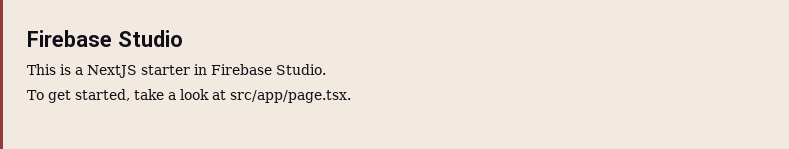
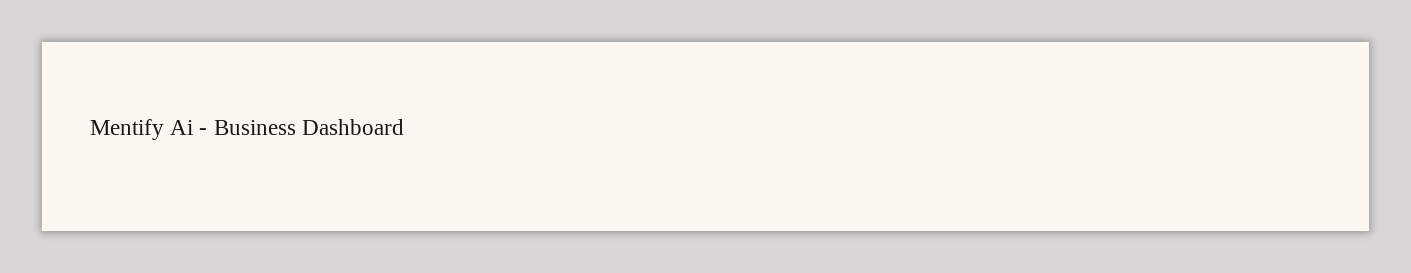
- Firebase Studio
- This is a NextJS starter in Firebase Studio.
- To get started, take a look at src/app/page.tsx.
+ Mentify Ai - Business Dashboard

